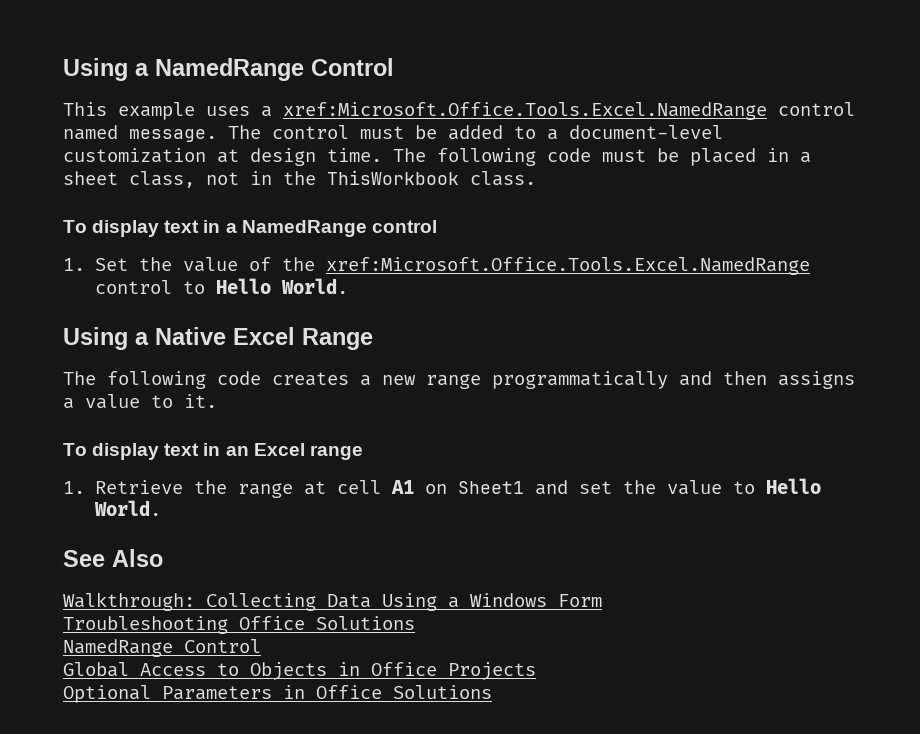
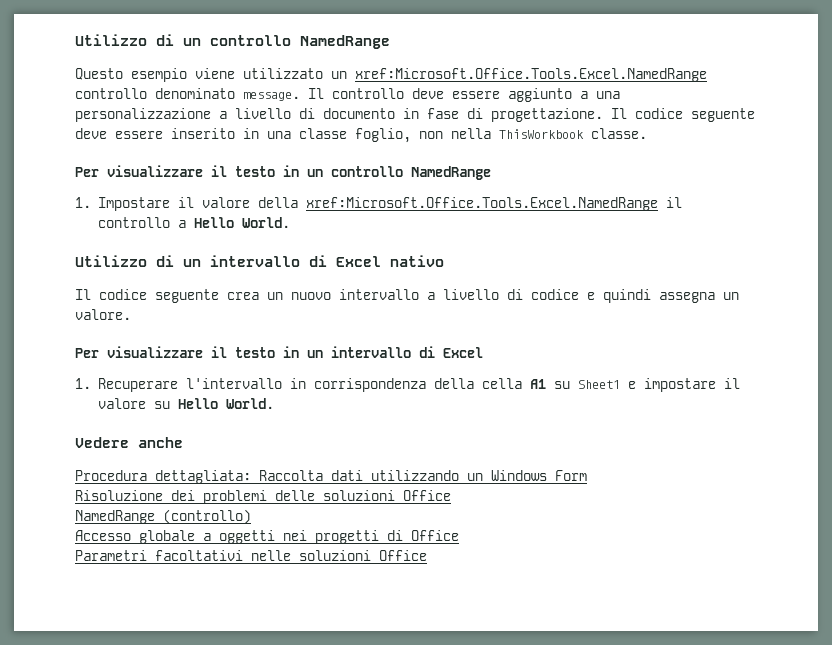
- Using a NamedRange Control
- This example uses a xref:Microsoft.Office.Tools.Excel.NamedRange control named message. The control must be added to a document-level customization at design time. The following code must be placed in a sheet class, not in the ThisWorkbook class.
- To display text in a NamedRange control
- 1. Set the value of the xref:Microsoft.Office.Tools.Excel.NamedRange control to Hello World.
- Using a Native Excel Range
- The following code creates a new range programmatically and then assigns a value to it.
- To display text in an Excel range
- 1. Retrieve the range at cell A1 on Sheet1 and set the value to Hello World.
- See Also
- Walkthrough: Collecting Data Using a Windows Form
- Troubleshooting Office Solutions
- NamedRange Control
- Global Access to Objects in Office Projects
- Optional Parameters in Office Solutions
+ Utilizzo di un controllo NamedRange
+ Questo esempio viene utilizzato un xref:Microsoft.Office.Tools.Excel.NamedRange controllo denominato message. Il controllo deve essere aggiunto a una personalizzazione a livello di documento in fase di progettazione. Il codice seguente deve essere inserito in una classe foglio, non nella ThisWorkbook classe.
+ Per visualizzare il testo in un controllo NamedRange
+ 1. Impostare il valore della xref:Microsoft.Office.Tools.Excel.NamedRange il controllo a Hello World.
+ Utilizzo di un intervallo di Excel nativo
+ Il codice seguente crea un nuovo intervallo a livello di codice e quindi assegna un valore.
+ Per visualizzare il testo in un intervallo di Excel
+ 1. Recuperare l'intervallo in corrispondenza della cella A1 su Sheet1 e impostare il valore su Hello World.
+ Vedere anche
+ Procedura dettagliata: Raccolta dati utilizzando un Windows Form
+ Risoluzione dei problemi delle soluzioni Office
+ NamedRange (controllo)
+ Accesso globale a oggetti nei progetti di Office
+ Parametri facoltativi nelle soluzioni Office

